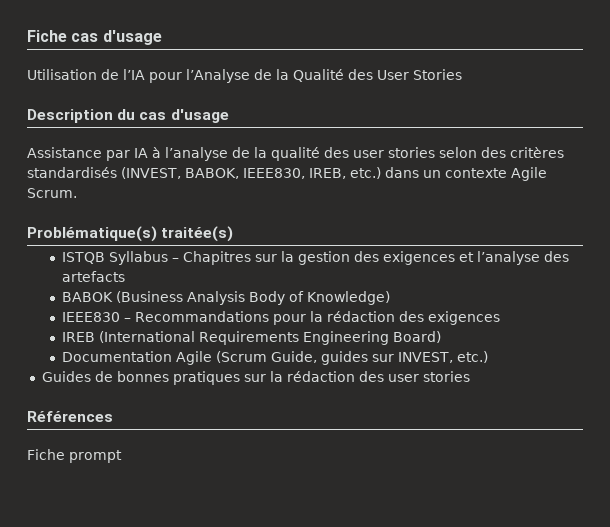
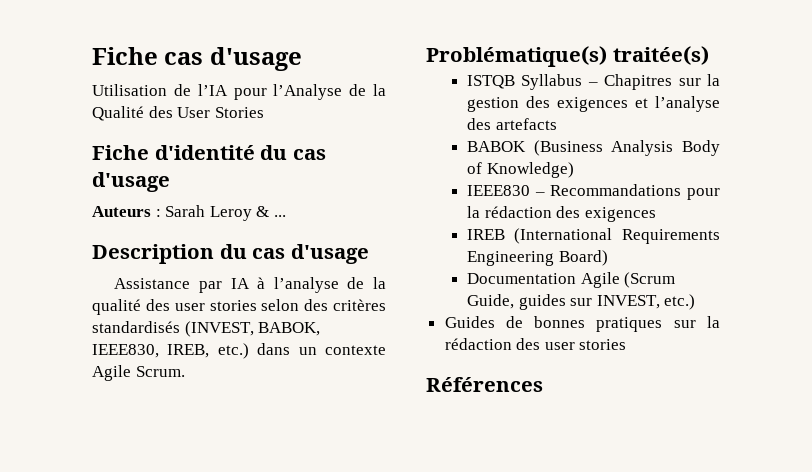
+ Fiche d'identité du cas d'usage
+ Auteurs : Sarah Leroy & ...
- Fiche prompt

